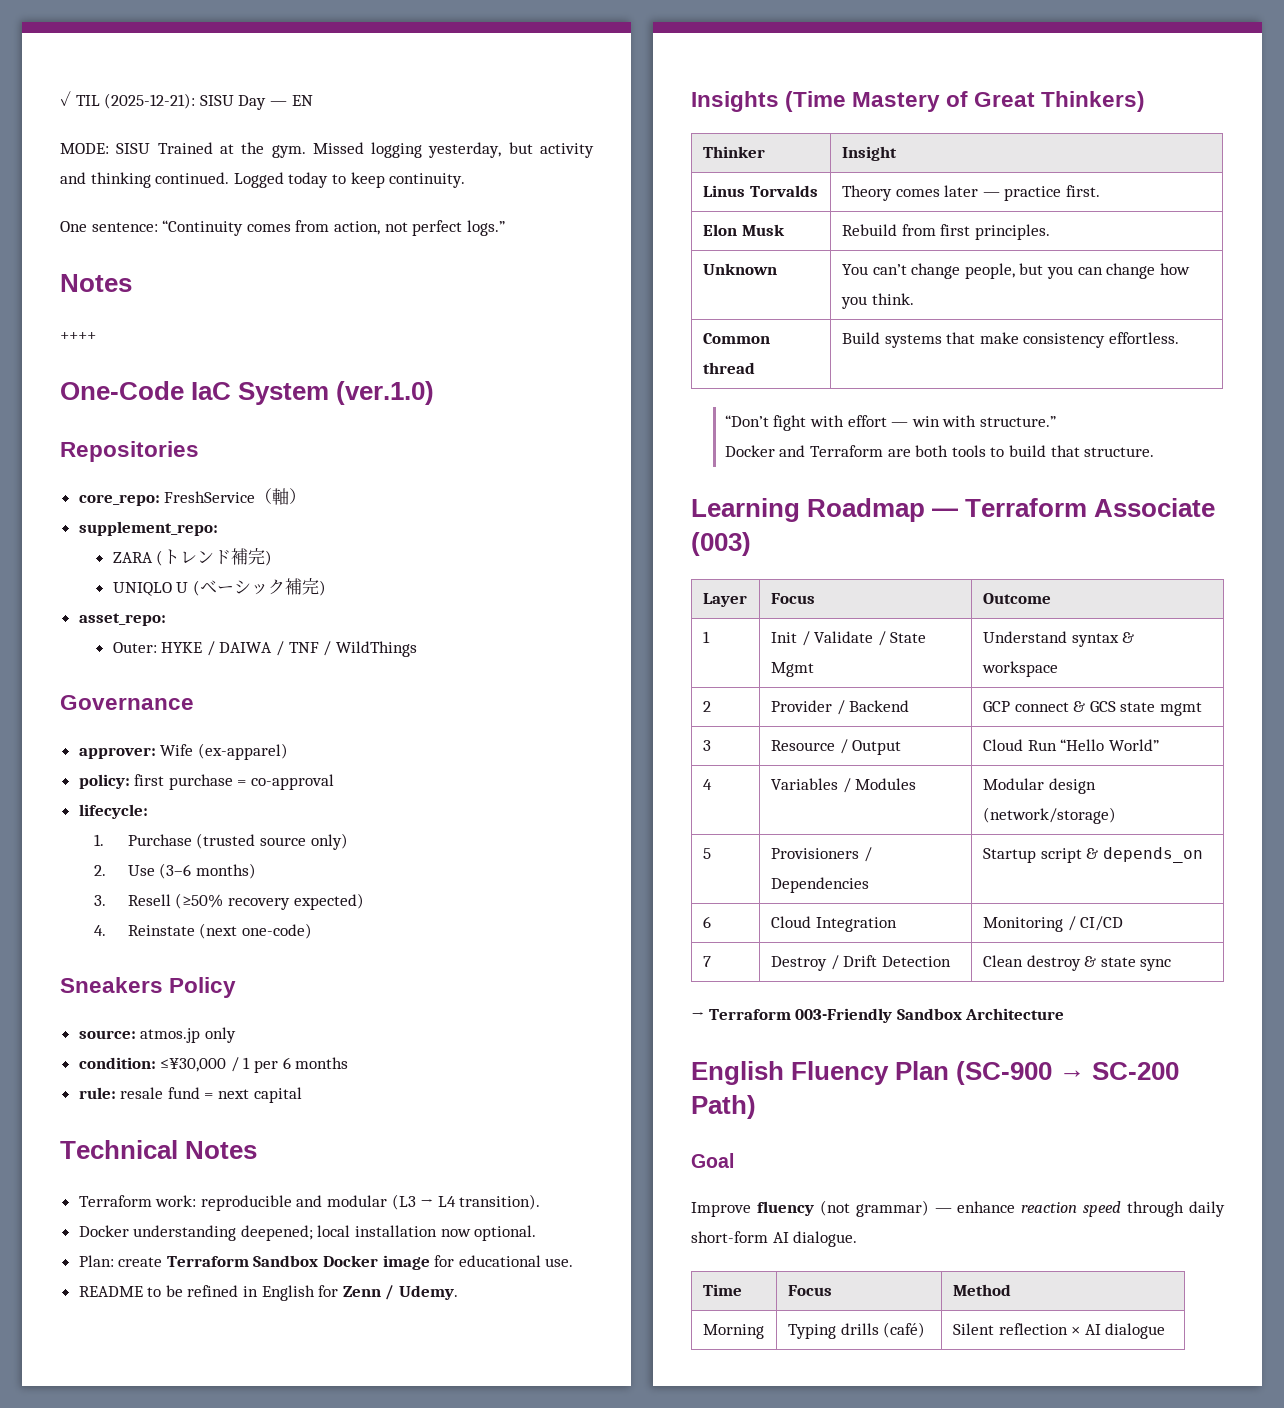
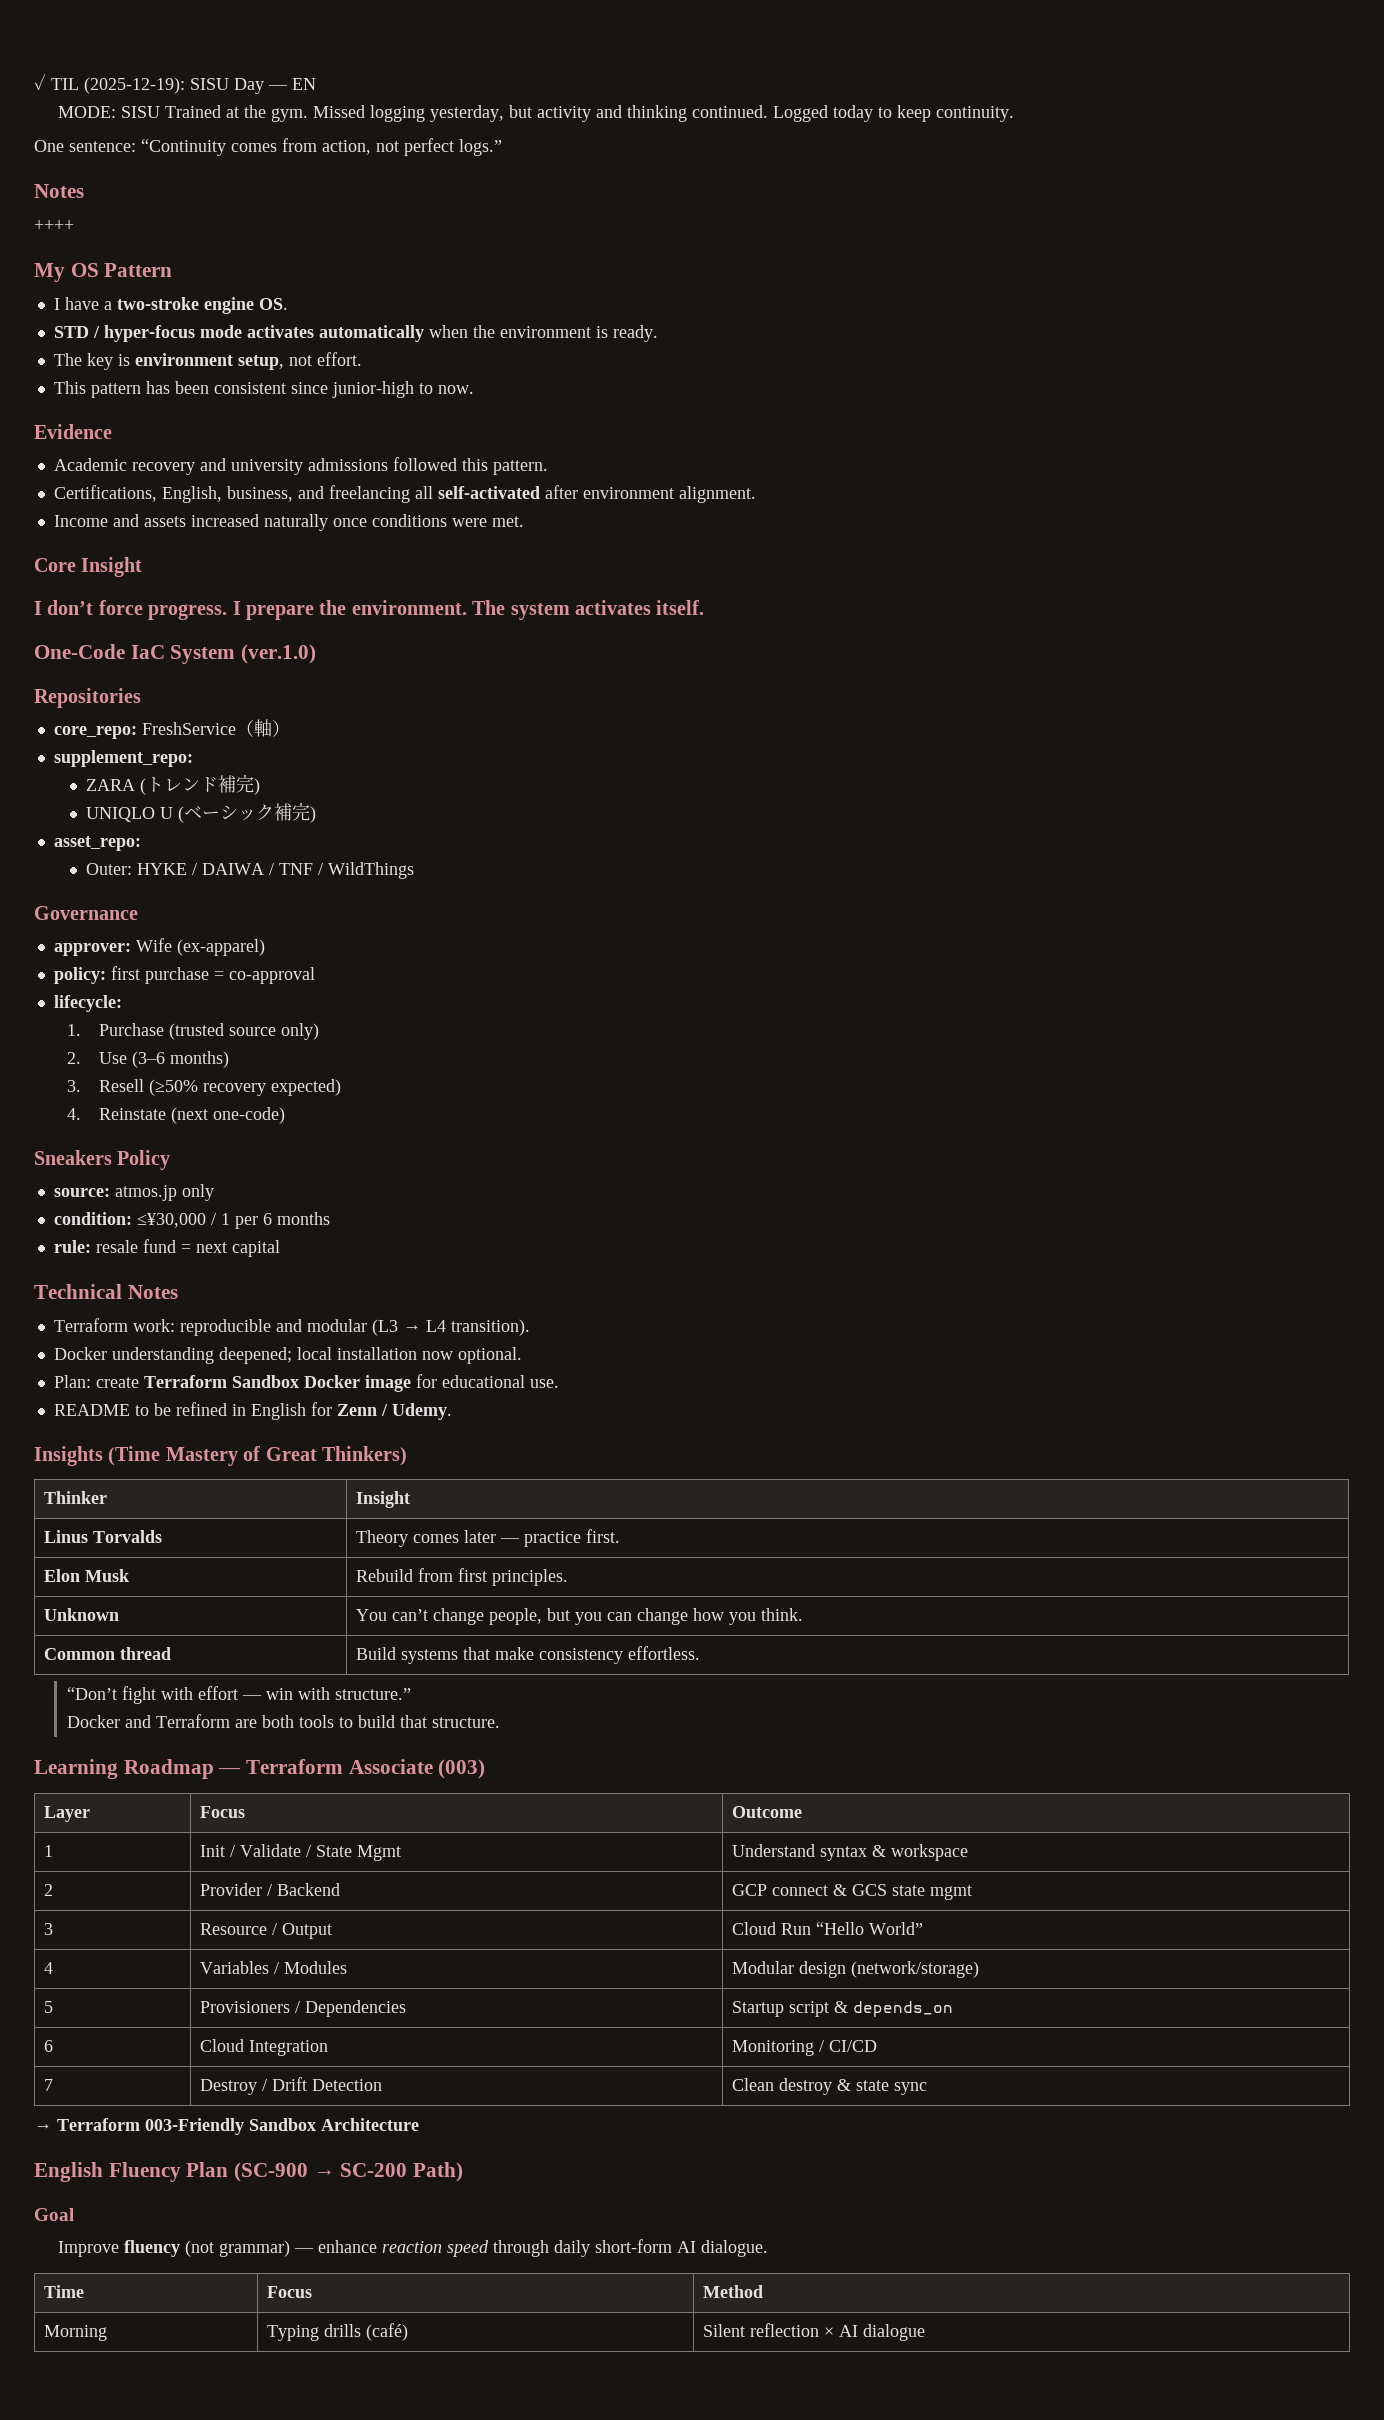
- ✓ TIL (2025-12-21): SISU Day — EN
+ ✓ TIL (2025-12-19): SISU Day — EN
+ My OS Pattern
+ I have a two-stroke engine OS.
+ STD / hyper-focus mode activates automatically when the environment is ready.
+ The key is environment setup, not effort.
+ This pattern has been consistent since junior-high to now.
+ Evidence
+ Academic recovery and university admissions followed this pattern.
+ Certifications, English, business, and freelancing all self-activated after environment alignment.
+ Income and assets increased naturally once conditions were met.
+ Core Insight
+ I don’t force progress. I prepare the environment. The system activates itself.

